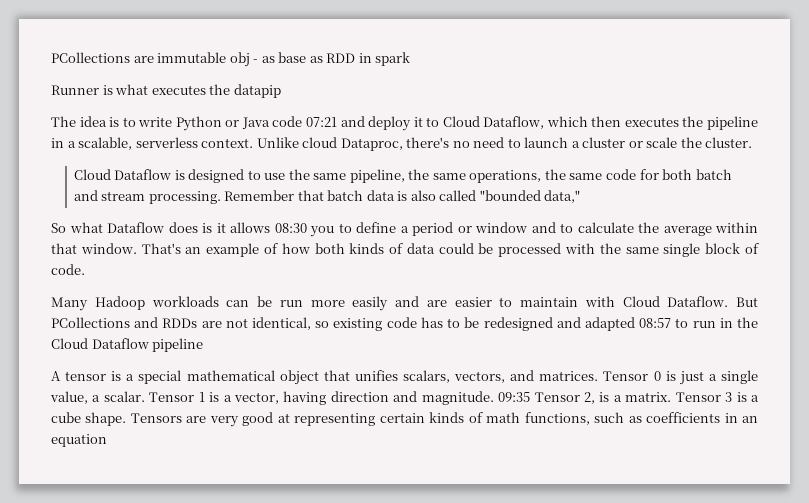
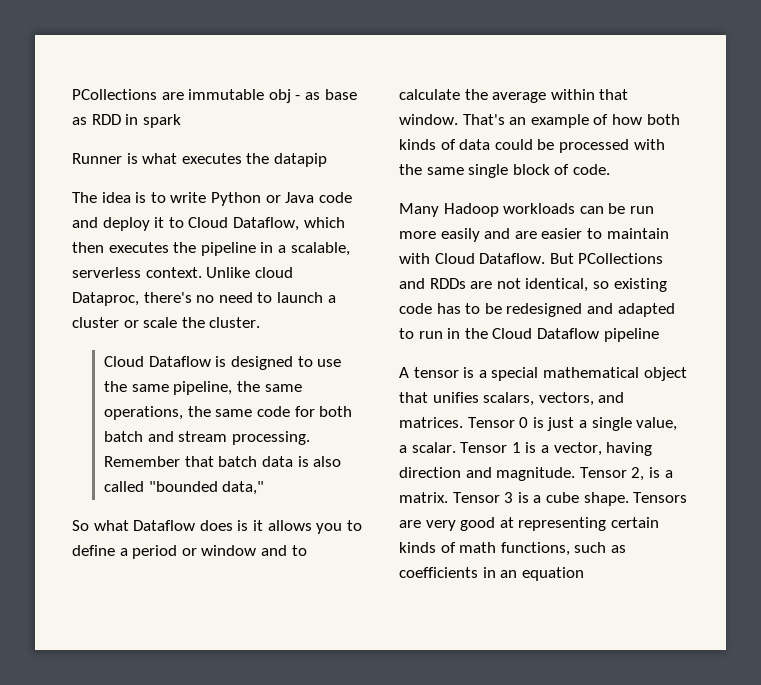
- The idea is to write Python or Java code 07:21 and deploy it to Cloud Dataflow, which then executes the pipeline in a scalable, serverless context.
+ The idea is to write Python or Java code and deploy it to Cloud Dataflow, which then executes the pipeline in a scalable, serverless context.
- So what Dataflow does is it allows 08:30 you to define a period or window and to calculate the average within that window.
+ So what Dataflow does is it allows you to define a period or window and to calculate the average within that window.
- But PCollections and RDDs are not identical, so existing code has to be redesigned and adapted 08:57 to run in the Cloud Dataflow pipeline
+ But PCollections and RDDs are not identical, so existing code has to be redesigned and adapted to run in the Cloud Dataflow pipeline
- 09:35 Tensor 2, is a matrix.
+ Tensor 2, is a matrix.

